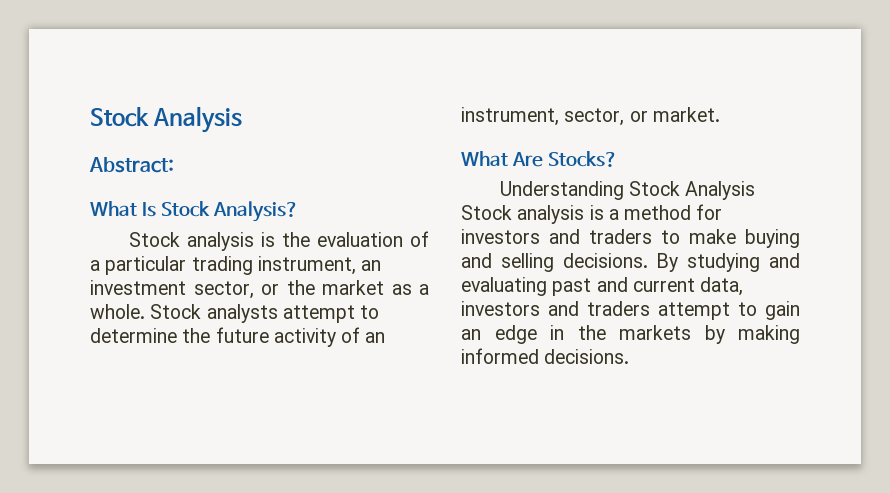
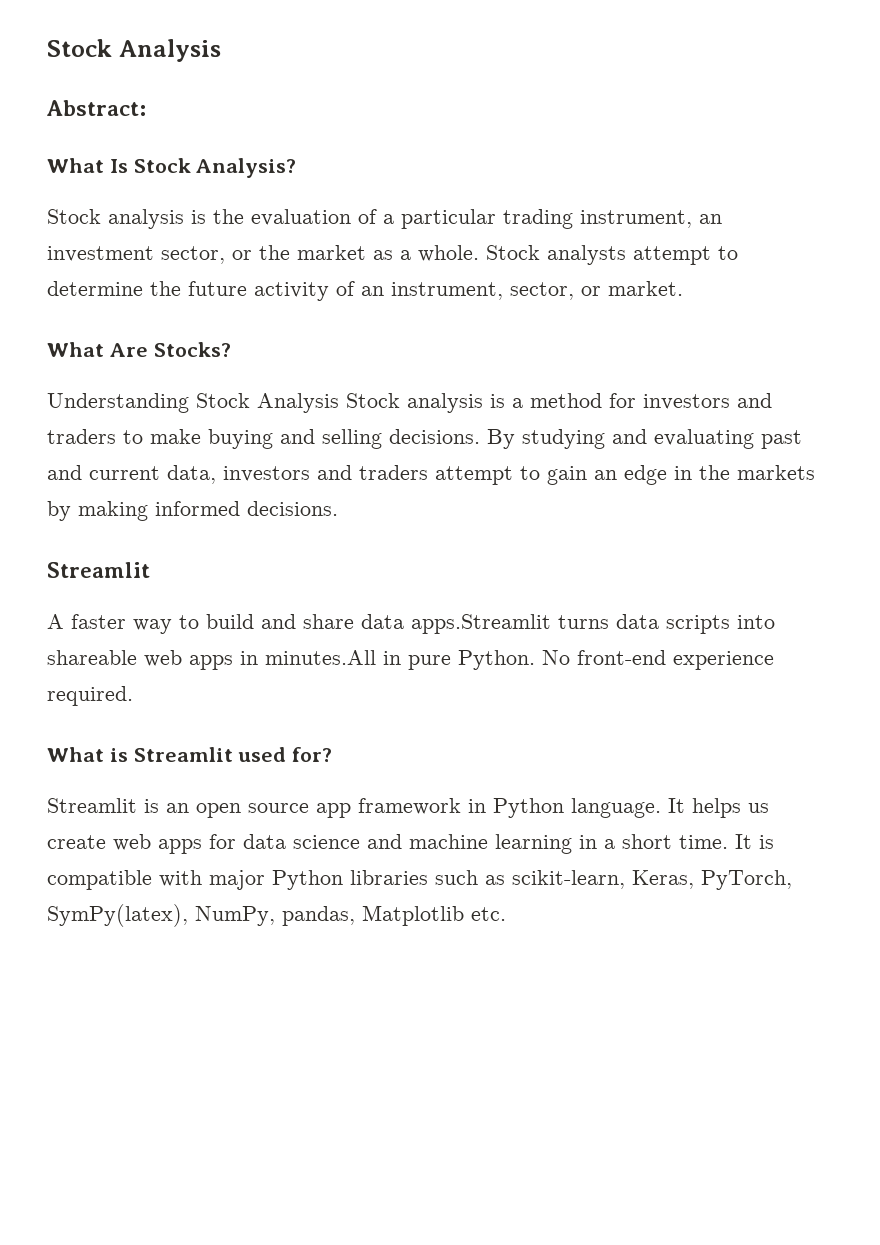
  By studying and evaluating past and current data, investors and traders attempt to gain an edge in the markets by making informed decisions.
+ Streamlit
+ A faster way to build and share data apps.Streamlit turns data scripts into shareable web apps in minutes.All in pure Python. No front‑end experience required.
+ What is Streamlit used for?
+ Streamlit is an open source app framework in Python language. It helps us create web apps for data science and machine learning in a short time. It is compatible with major Python libraries such as scikit-learn, Keras, PyTorch, SymPy(latex), NumPy, pandas, Matplotlib etc.

